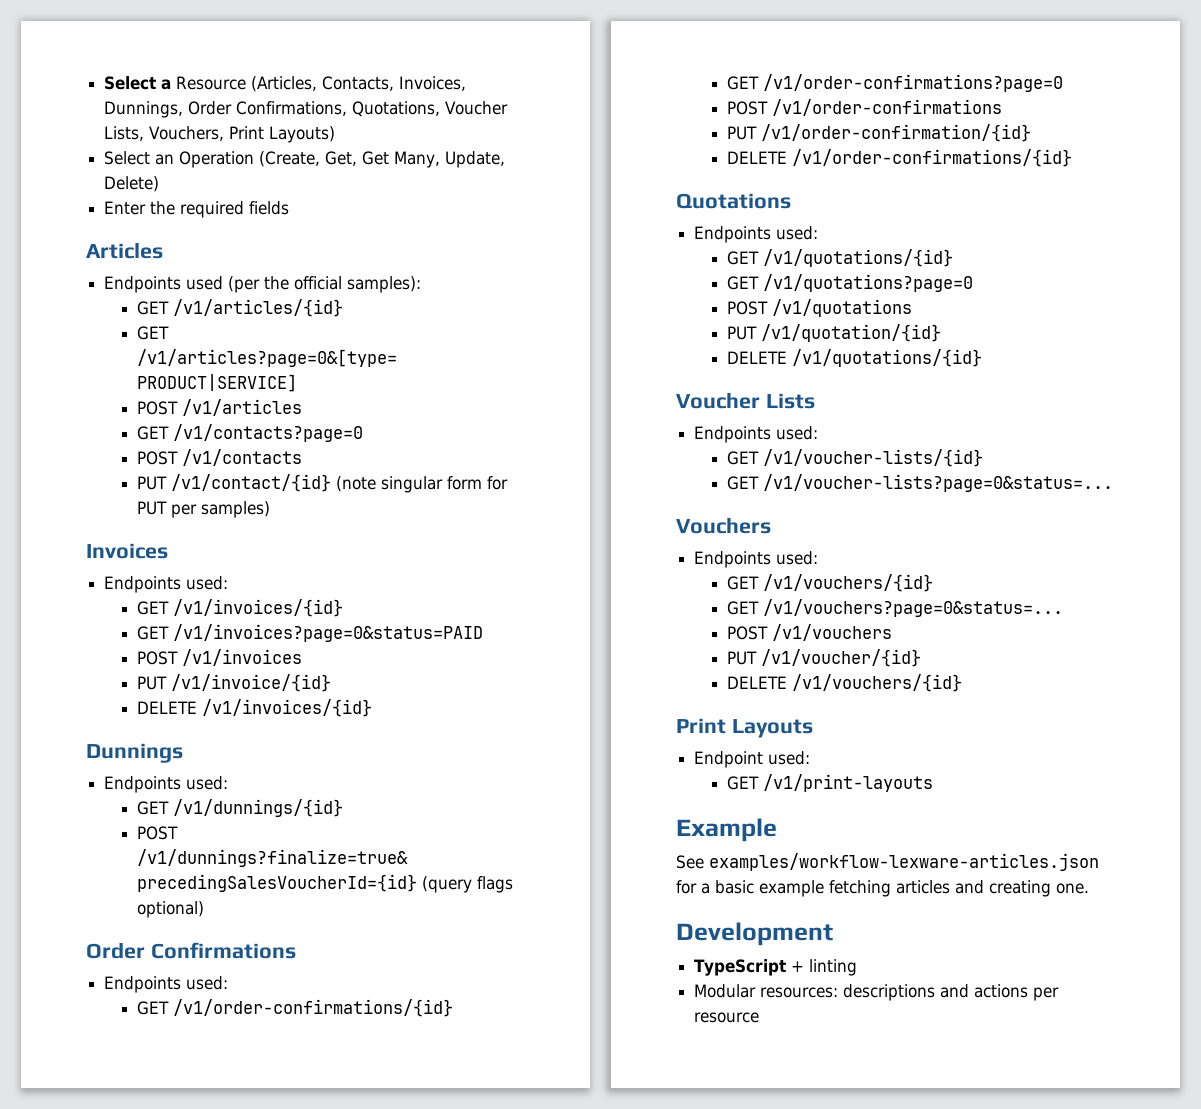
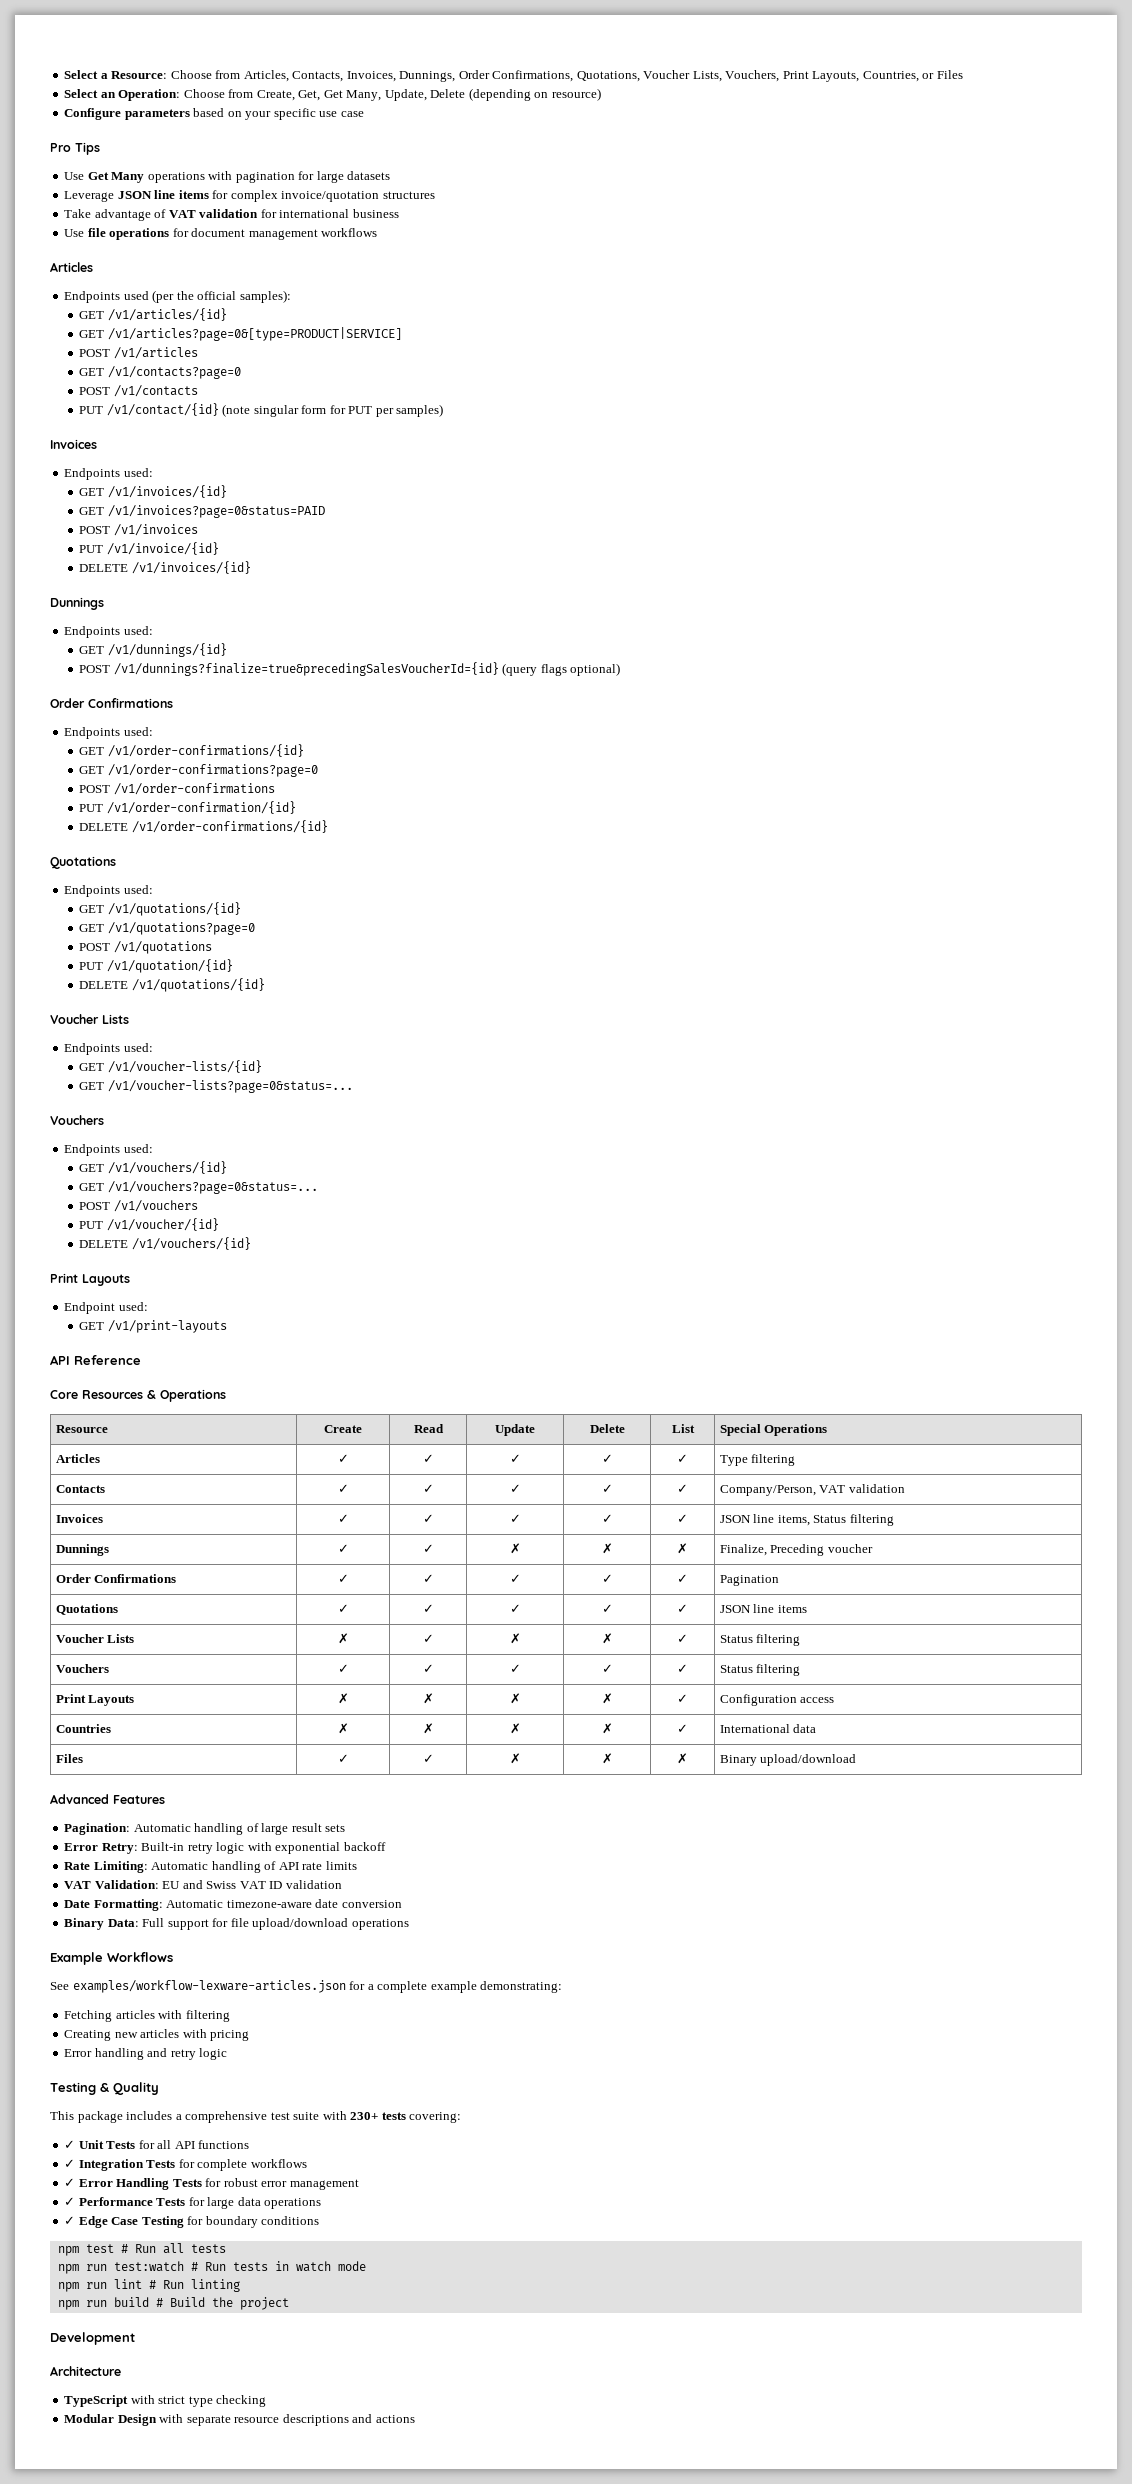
- Select a Resource (Articles, Contacts, Invoices, Dunnings, Order Confirmations, Quotations, Voucher Lists, Vouchers, Print Layouts)
- Select an Operation (Create, Get, Get Many, Update, Delete)
- Enter the required fields
+ Select a Resource: Choose from Articles, Contacts, Invoices, Dunnings, Order Confirmations, Quotations, Voucher Lists, Vouchers, Print Layouts, Countries, or Files
+ Select an Operation: Choose from Create, Get, Get Many, Update, Delete (depending on resource)
+ Configure parameters based on your specific use case
+ Pro Tips
+ Use Get Many operations with pagination for large datasets
+ Leverage JSON line items for complex invoice/quotation structures
+ Take advantage of VAT validation for international business
+ Use file operations for document management workflows
+ API Reference
+ Core Resources & Operations
+ Resource | Create | Read | Update | Delete | List | Special Operations
+ Articles | ✓ | ✓ | ✓ | ✓ | ✓ | Type filtering
+ Contacts | ✓ | ✓ | ✓ | ✓ | ✓ | Company/Person, VAT validation
+ Invoices | ✓ | ✓ | ✓ | ✓ | ✓ | JSON line items, Status filtering
+ Dunnings | ✓ | ✓ | ✗ | ✗ | ✗ | Finalize, Preceding voucher
+ Order Confirmations | ✓ | ✓ | ✓ | ✓ | ✓ | Pagination
+ Quotations | ✓ | ✓ | ✓ | ✓ | ✓ | JSON line items
+ Voucher Lists | ✗ | ✓ | ✗ | ✗ | ✓ | Status filtering
+ Vouchers | ✓ | ✓ | ✓ | ✓ | ✓ | Status filtering
+ Print Layouts | ✗ | ✗ | ✗ | ✗ | ✓ | Configuration access
+ Countries | ✗ | ✗ | ✗ | ✗ | ✓ | International data
+ Files | ✓ | ✓ | ✗ | ✗ | ✗ | Binary upload/download
+ Advanced Features
+ Pagination: Automatic handling of large result sets
+ Error Retry: Built-in retry logic with exponential backoff
+ Rate Limiting: Automatic handling of API rate limits
+ VAT Validation: EU and Swiss VAT ID validation
+ Date Formatting: Automatic timezone-aware date conversion
+ Binary Data: Full support for file upload/download operations
- Example
+ Example Workflows
- See examples/workflow-lexware-articles.json for a basic example fetching articles and creating one.
+ See examples/workflow-lexware-articles.json for a complete example demonstrating:
+ Fetching articles with filtering
+ Creating new articles with pricing
+ Error handling and retry logic
+ Testing & Quality
+ This package includes a comprehensive test suite with 230+ tests covering:
+ ✓ Unit Tests for all API functions
+ ✓ Integration Tests for complete workflows
+ ✓ Error Handling Tests for robust error management
+ ✓ Performance Tests for large data operations
+ ✓ Edge Case Testing for boundary conditions
+ npm test # Run all tests
+ npm run test:watch # Run tests in watch mode
+ npm run lint # Run linting
+ npm run build # Build the project
+ Architecture
- TypeScript + linting
- Modular resources: descriptions and actions per resource
+ TypeScript with strict type checking
+ Modular Design with separate resource descriptions and actions

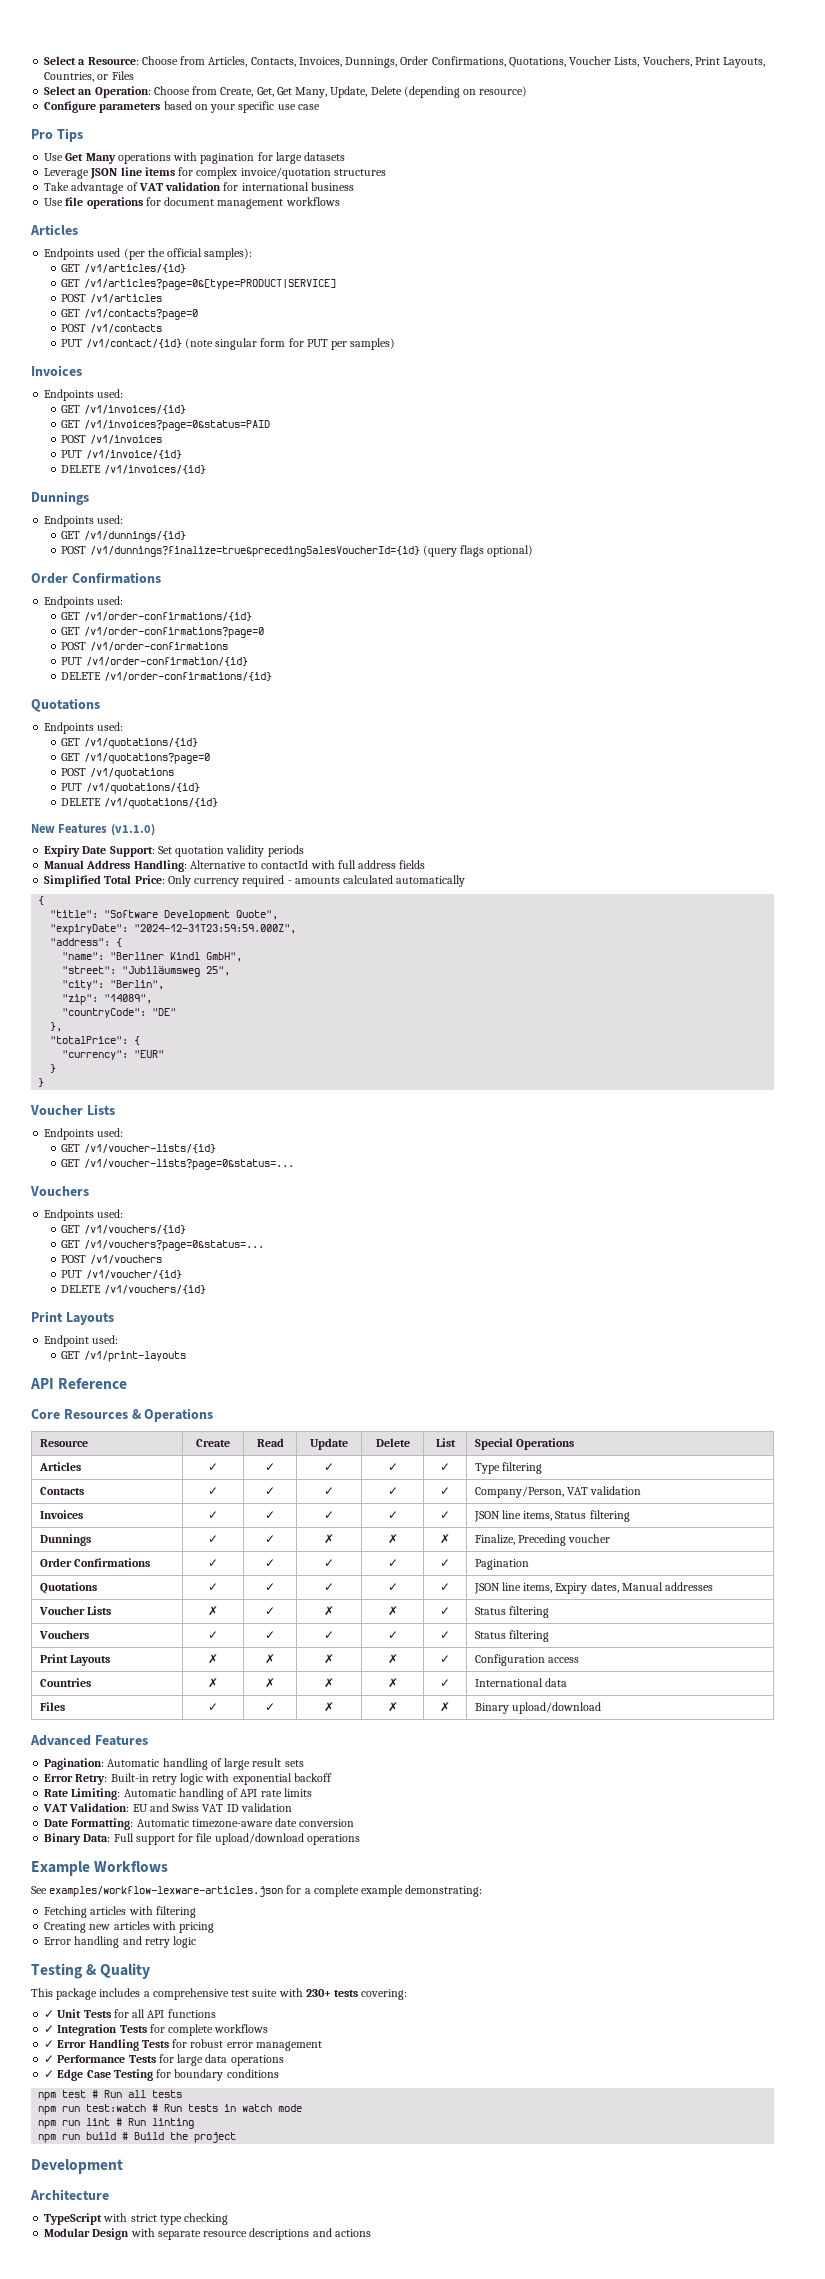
- PUT /v1/quotation/{id}
+ PUT /v1/quotations/{id}
+ New Features (v1.1.0)
+ Expiry Date Support: Set quotation validity periods
+ Manual Address Handling: Alternative to contactId with full address fields
+ Simplified Total Price: Only currency required - amounts calculated automatically
+ {
+ "title": "Software Development Quote",
+ "expiryDate": "2024-12-31T23:59:59.000Z",
+ "address": {
+ "name": "Berliner Kindl GmbH",
+ "street": "Jubiläumsweg 25",
+ "city": "Berlin",
+ "zip": "14089",
+ "countryCode": "DE"
+ },
+ "totalPrice": {
+ "currency": "EUR"
+ }
+ }
- Quotations | ✓ | ✓ | ✓ | ✓ | ✓ | JSON line items
+ Quotations | ✓ | ✓ | ✓ | ✓ | ✓ | JSON line items, Expiry dates, Manual addresses

